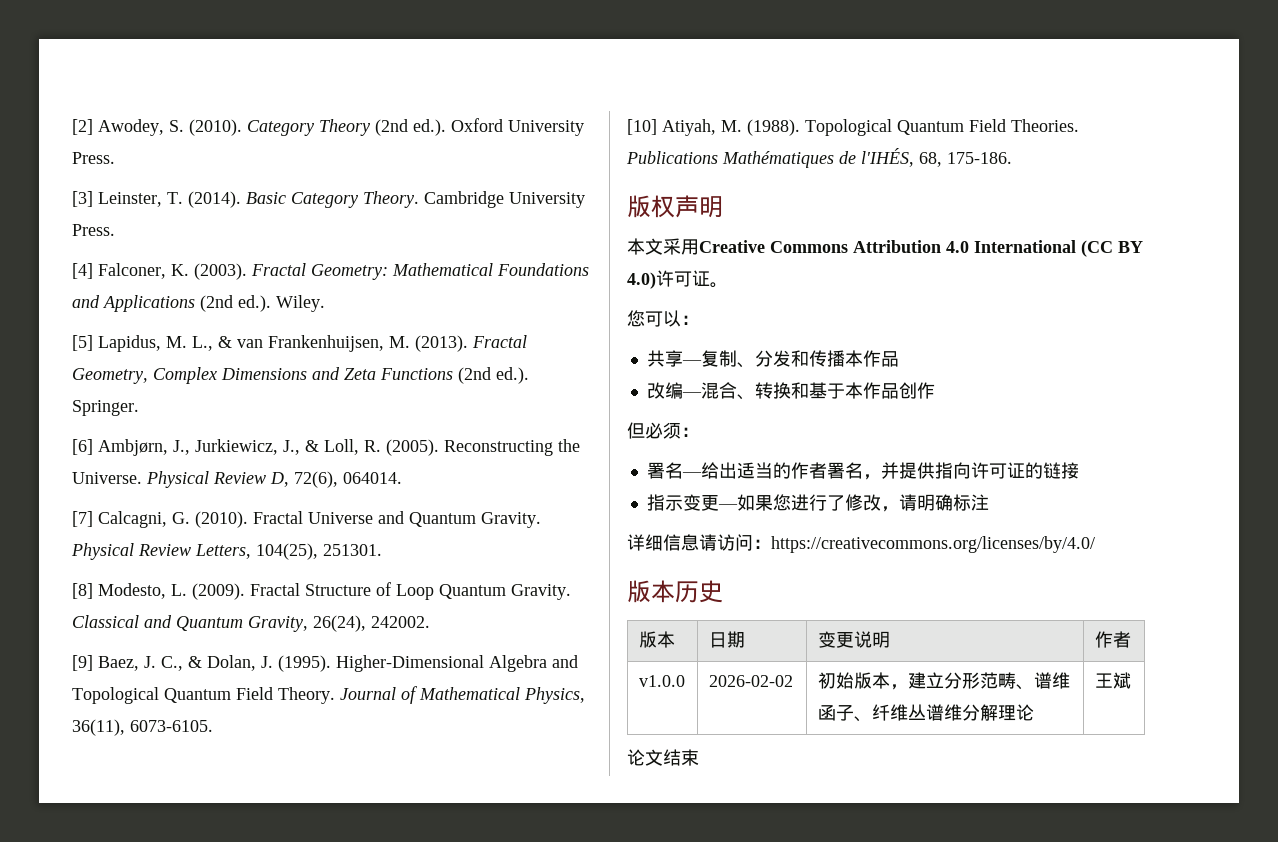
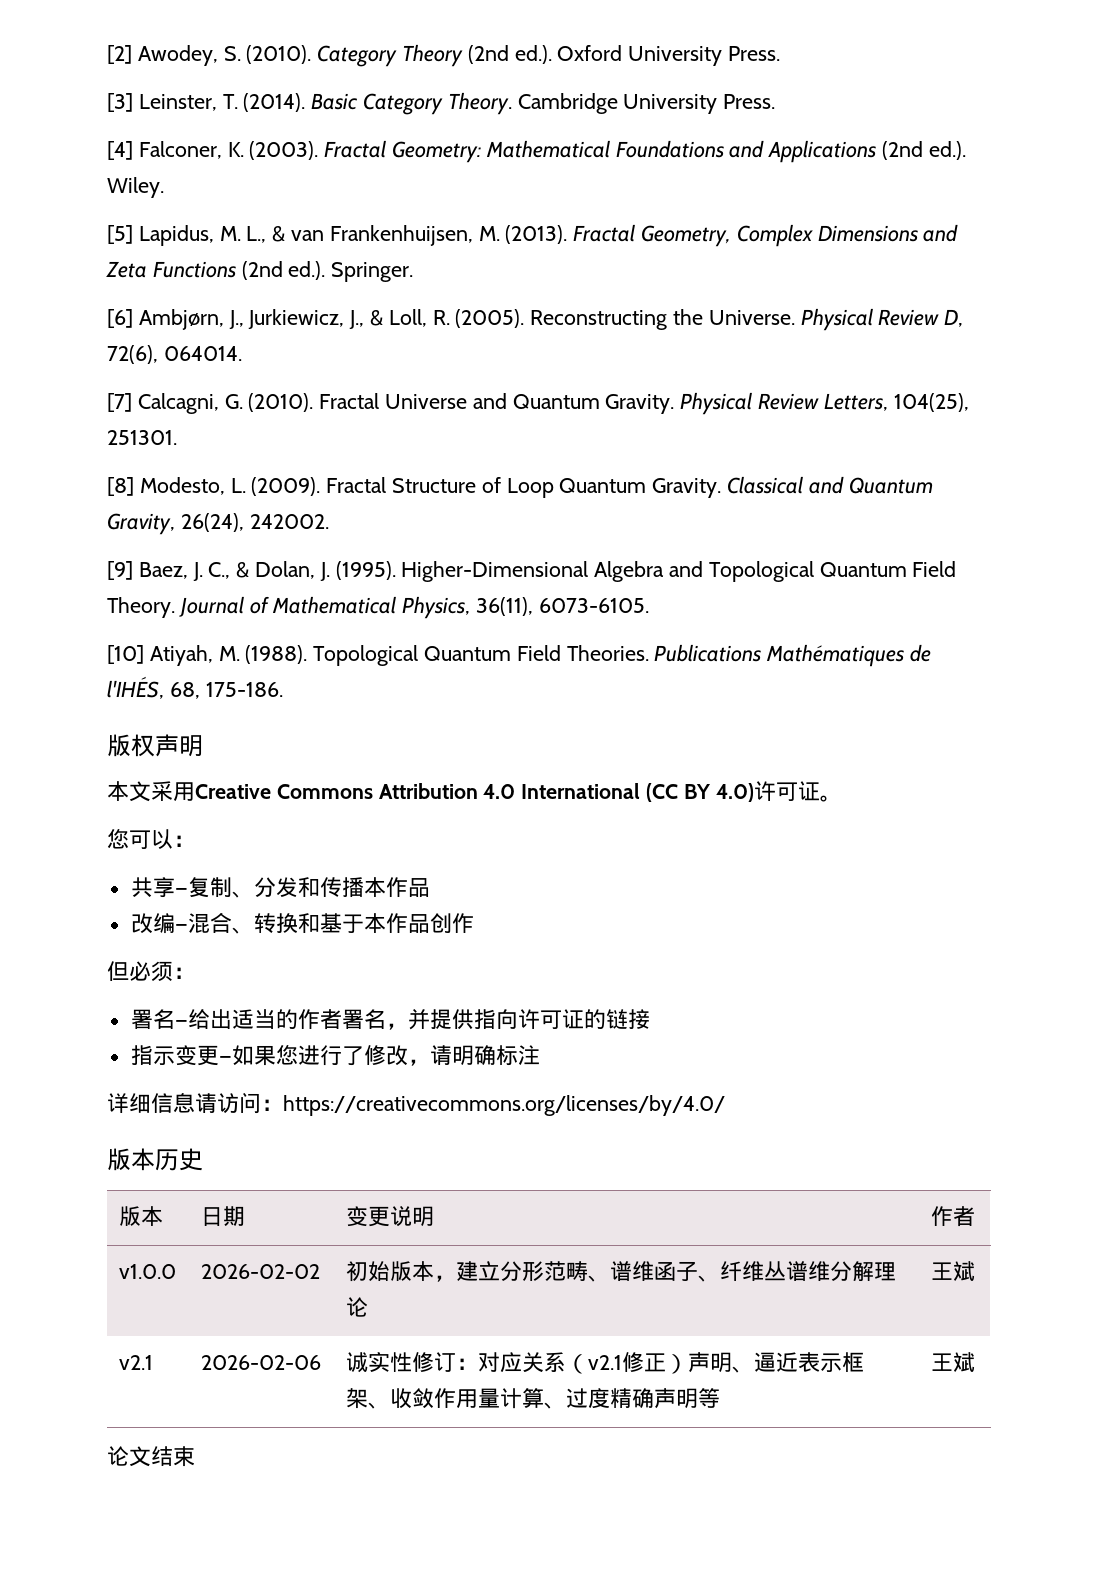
+ v2.1 | 2026-02-06 | 诚实性修订：对应关系（v2.1修正）声明、逼近表示框架、收敛作用量计算、过度精确声明等 | 王斌

